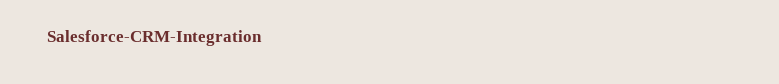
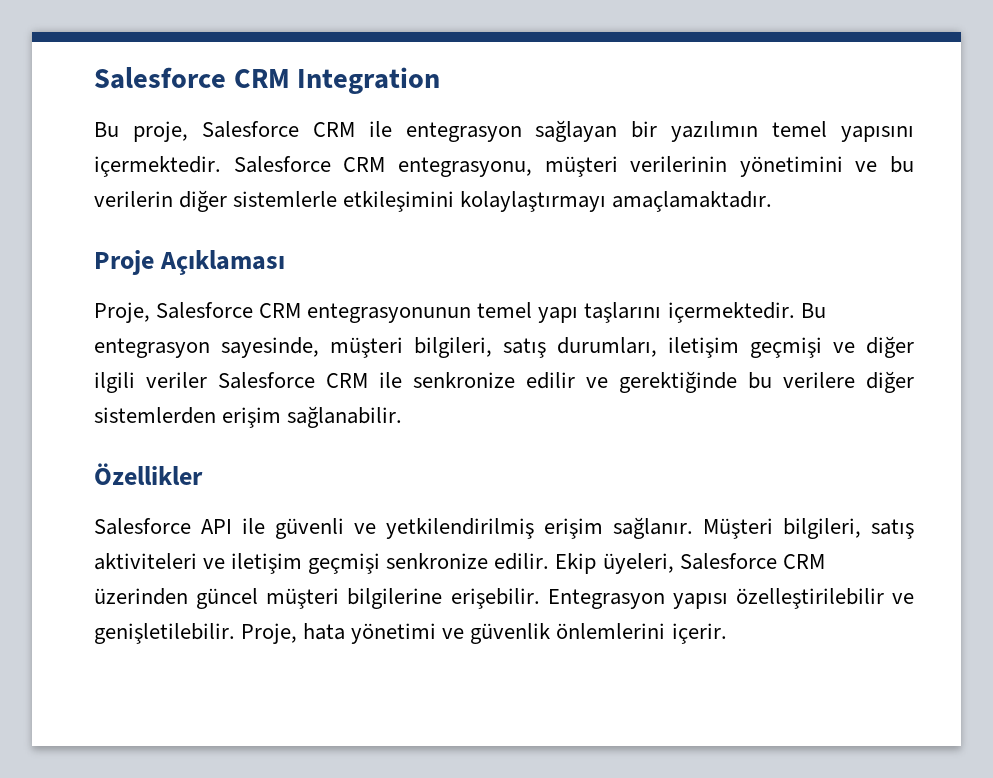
- Salesforce-CRM-Integration
+ Salesforce CRM Integration
+ Bu proje, Salesforce CRM ile entegrasyon sağlayan bir yazılımın temel yapısını içermektedir. Salesforce CRM entegrasyonu, müşteri verilerinin yönetimini ve bu verilerin diğer sistemlerle etkileşimini kolaylaştırmayı amaçlamaktadır.
+ Proje Açıklaması
+ Proje, Salesforce CRM entegrasyonunun temel yapı taşlarını içermektedir. Bu entegrasyon sayesinde, müşteri bilgileri, satış durumları, iletişim geçmişi ve diğer ilgili veriler Salesforce CRM ile senkronize edilir ve gerektiğinde bu verilere diğer sistemlerden erişim sağlanabilir.
+ Özellikler
+ Salesforce API ile güvenli ve yetkilendirilmiş erişim sağlanır. Müşteri bilgileri, satış aktiviteleri ve iletişim geçmişi senkronize edilir. Ekip üyeleri, Salesforce CRM üzerinden güncel müşteri bilgilerine erişebilir. Entegrasyon yapısı özelleştirilebilir ve genişletilebilir. Proje, hata yönetimi ve güvenlik önlemlerini içerir.

